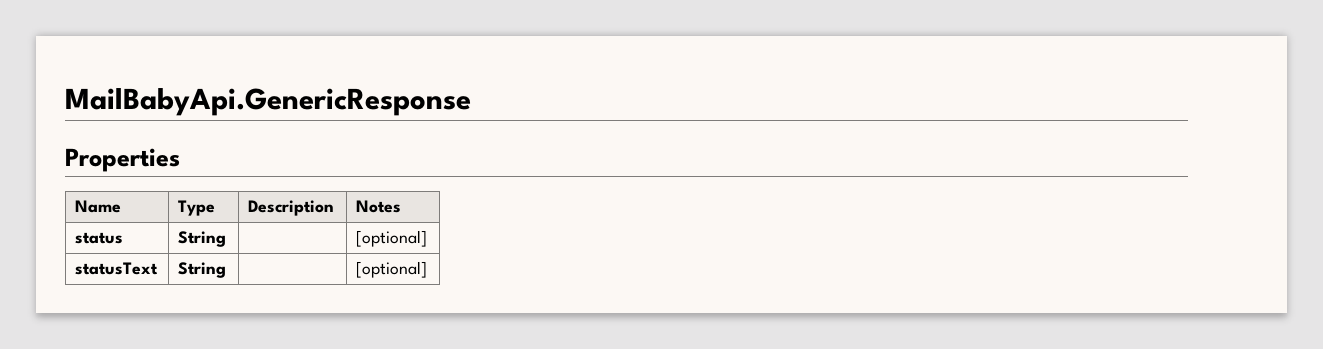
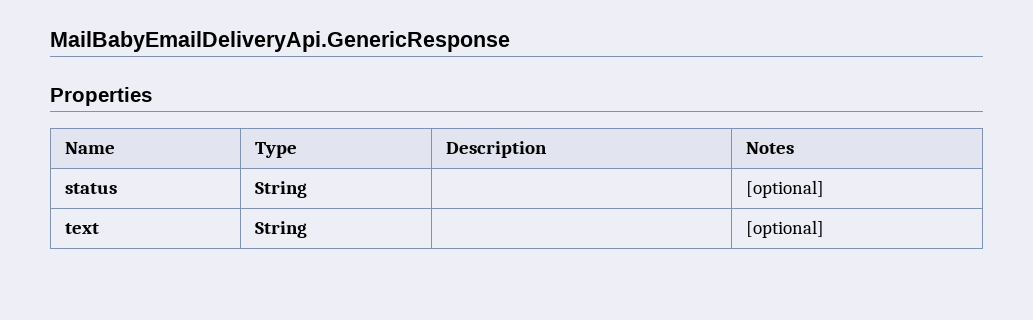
- MailBabyApi.GenericResponse
+ MailBabyEmailDeliveryApi.GenericResponse
- statusText | String | | [optional]
+ text | String | | [optional]

